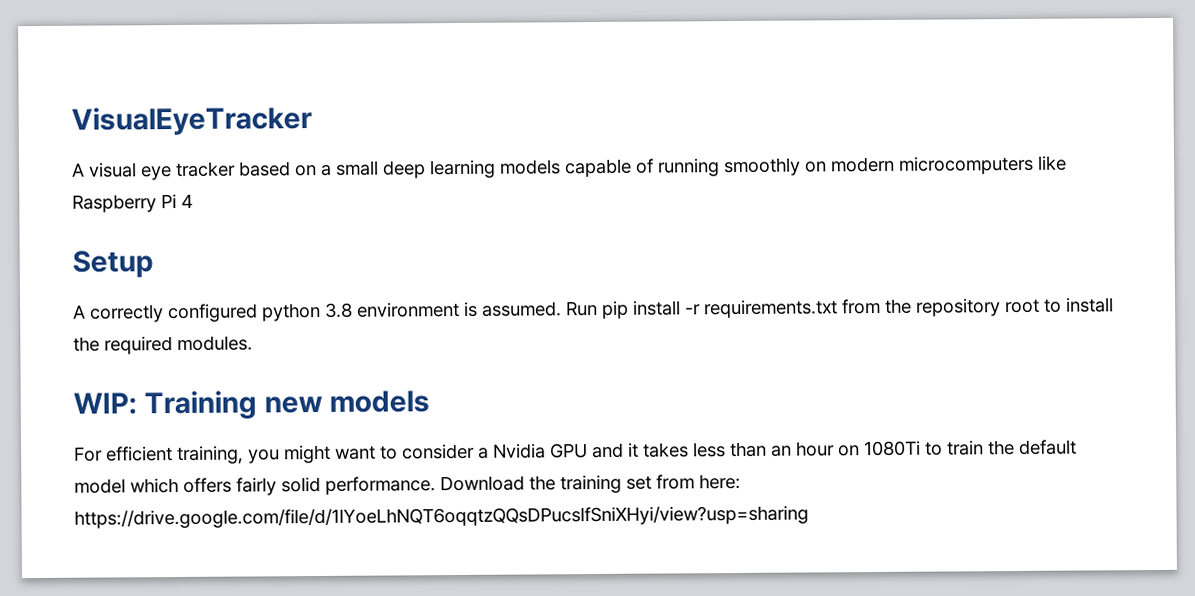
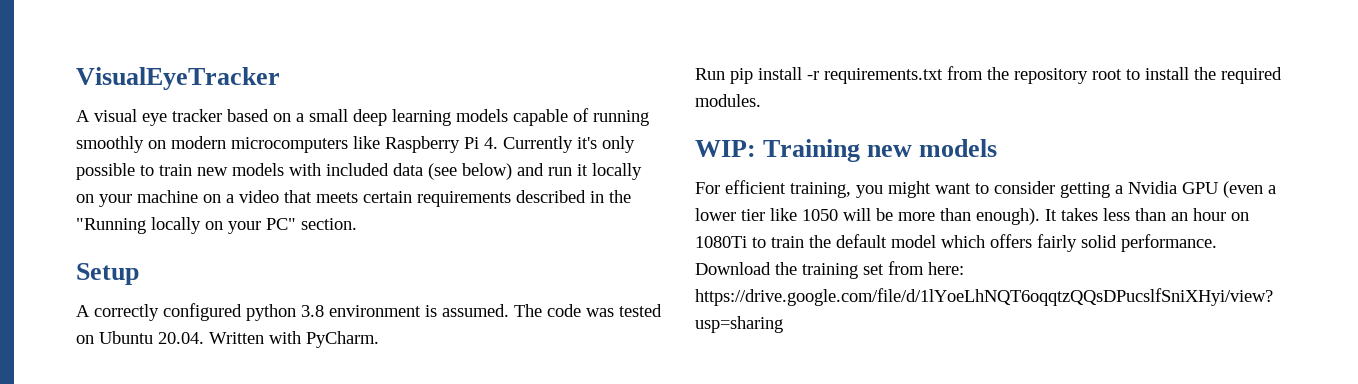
- A visual eye tracker based on a small deep learning models capable of running smoothly on modern microcomputers like Raspberry Pi 4
+ A visual eye tracker based on a small deep learning models capable of running smoothly on modern microcomputers like Raspberry Pi 4. Currently it's only possible to train new models with included data (see below) and run it locally on your machine on a video that meets certain requirements described in the "Running locally on your PC" section.
- A correctly configured python 3.8 environment is assumed. Run pip install -r requirements.txt from the repository root to install the required modules.
+ A correctly configured python 3.8 environment is assumed. The code was tested on Ubuntu 20.04. Written with PyCharm.
+ Run pip install -r requirements.txt from the repository root to install the required modules.
- For efficient training, you might want to consider a Nvidia GPU and it takes less than an hour on 1080Ti to train the default model which offers fairly solid performance.
+ For efficient training, you might want to consider getting a Nvidia GPU (even a lower tier like 1050 will be more than enough). It takes less than an hour on 1080Ti to train the default model which offers fairly solid performance.

